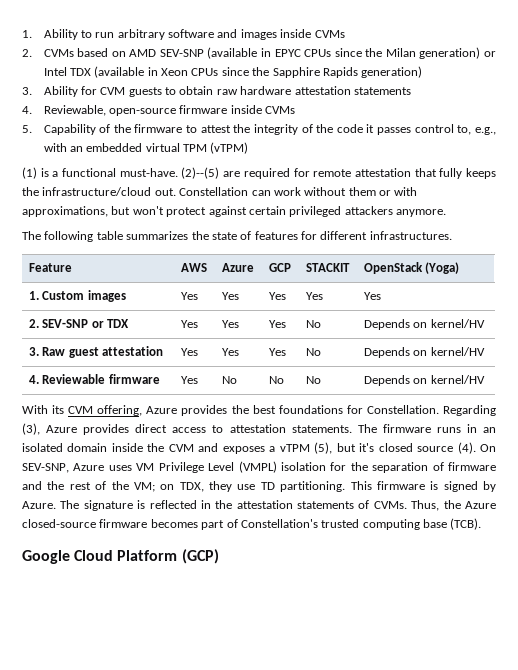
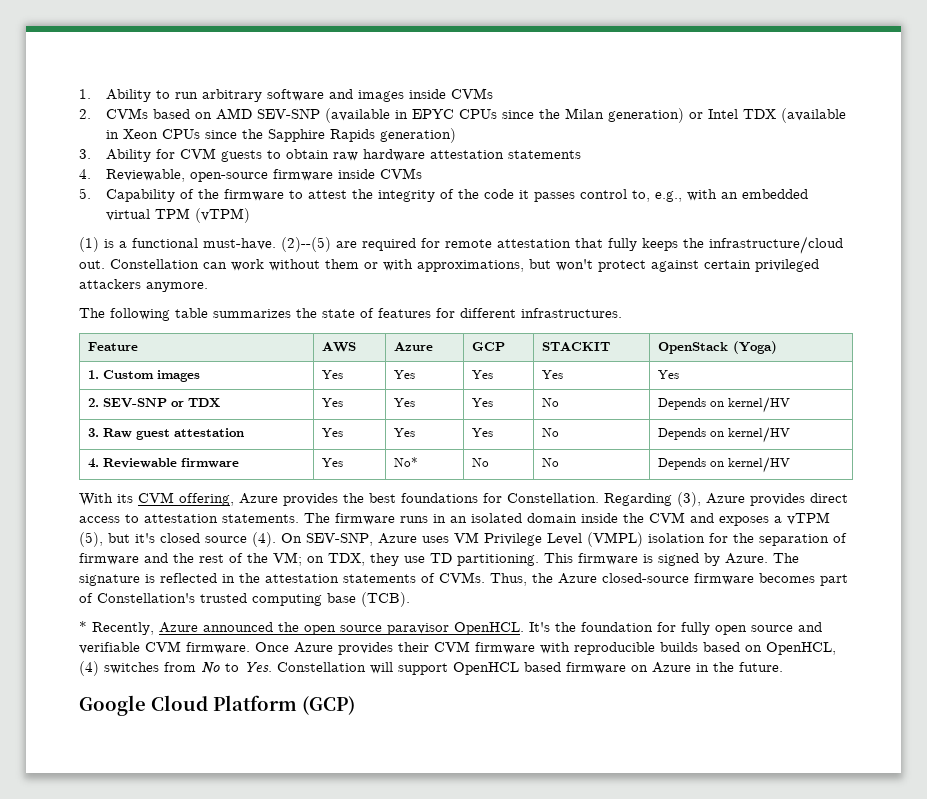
- 4. Reviewable firmware | Yes | No | No | No | Depends on kernel/HV
+ 4. Reviewable firmware | Yes | No* | No | No | Depends on kernel/HV
+ * Recently, Azure announced the open source paravisor OpenHCL. It's the foundation for fully open source and verifiable CVM firmware. Once Azure provides their CVM firmware with reproducible builds based on OpenHCL, (4) switches from No to Yes. Constellation will support OpenHCL based firmware on Azure in the future.

